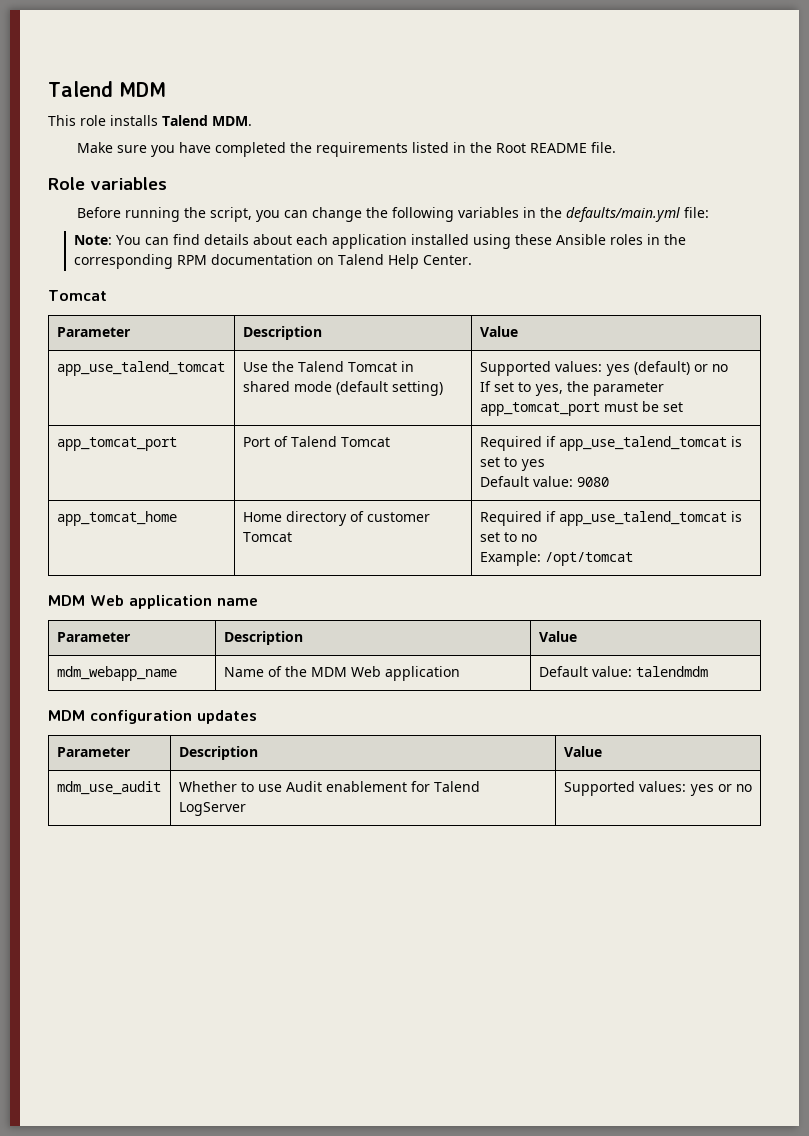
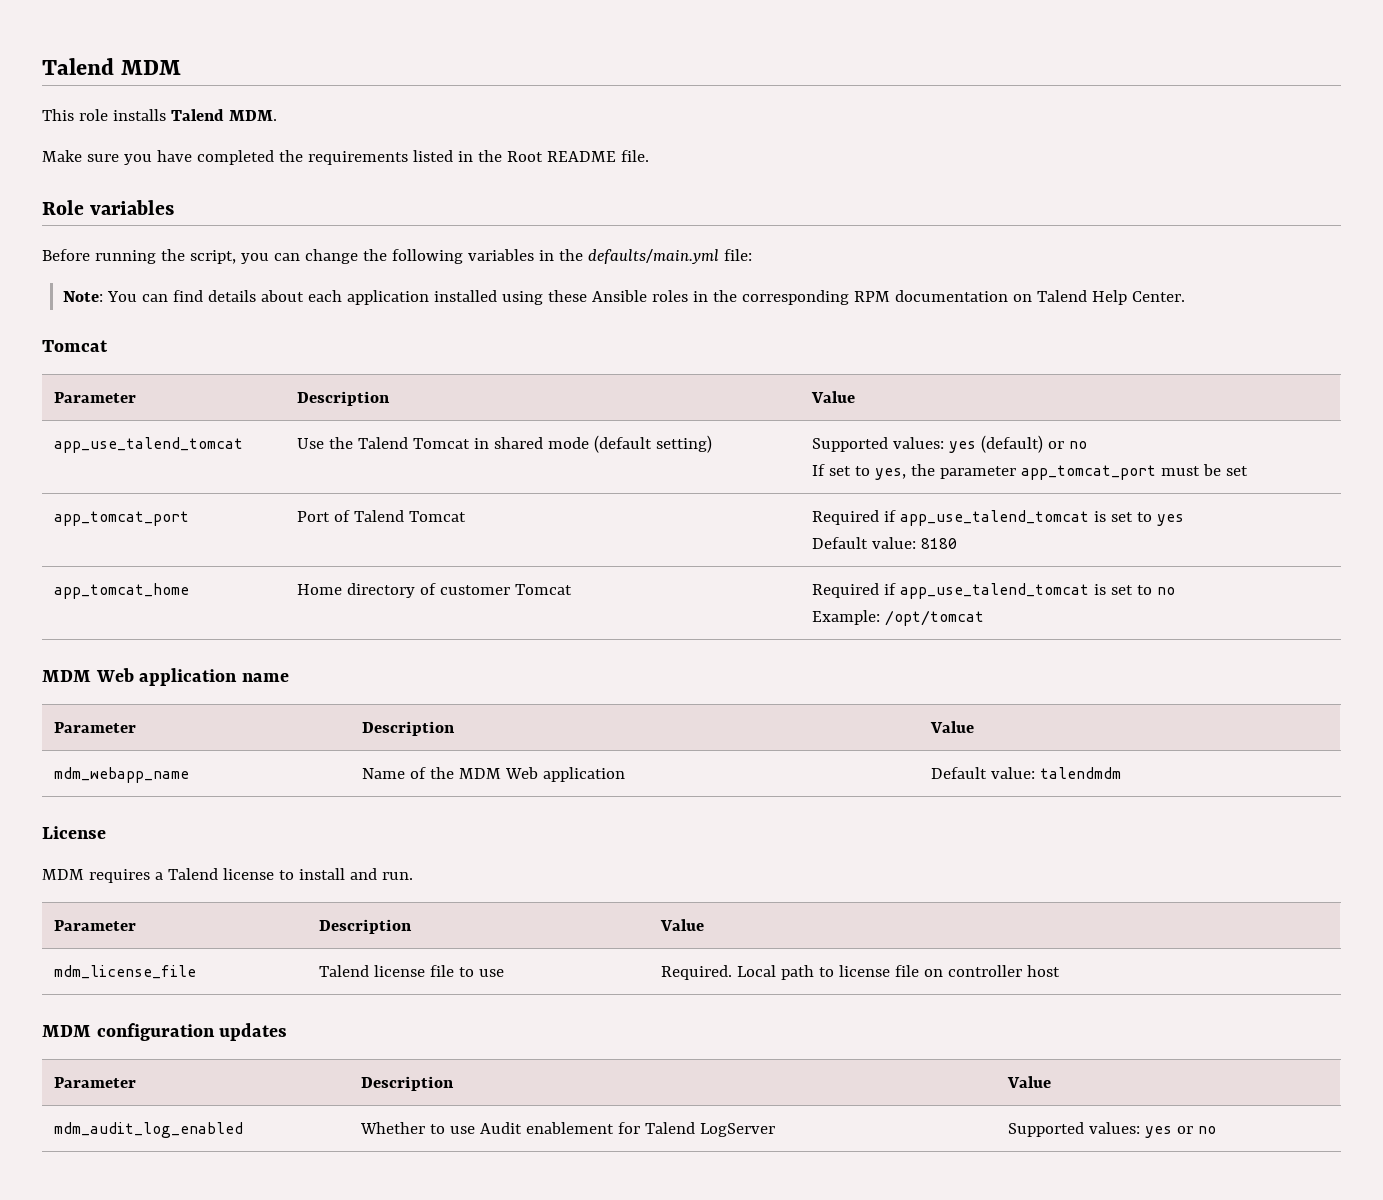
  app_tomcat_port | Port of Talend Tomcat | Required if app_use_talend_tomcat is set to yes
- Default value: 9080
+ Default value: 8180
+ License
+ MDM requires a Talend license to install and run.
+ Parameter | Description | Value
+ mdm_license_file | Talend license file to use | Required. Local path to license file on controller host
- mdm_use_audit | Whether to use Audit enablement for Talend LogServer | Supported values: yes or no
+ mdm_audit_log_enabled | Whether to use Audit enablement for Talend LogServer | Supported values: yes or no

